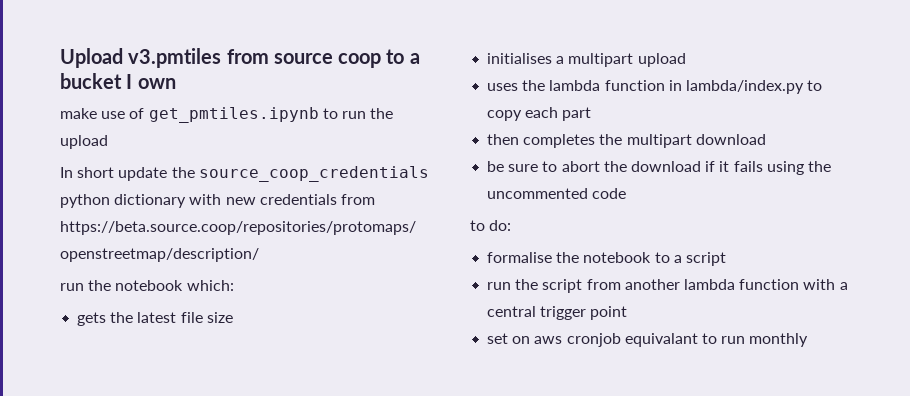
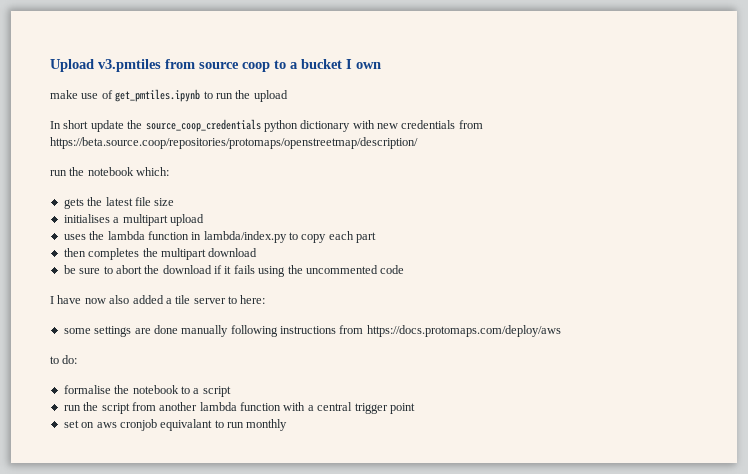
+ I have now also added a tile server to here:
+ some settings are done manually following instructions from https://docs.protomaps.com/deploy/aws

